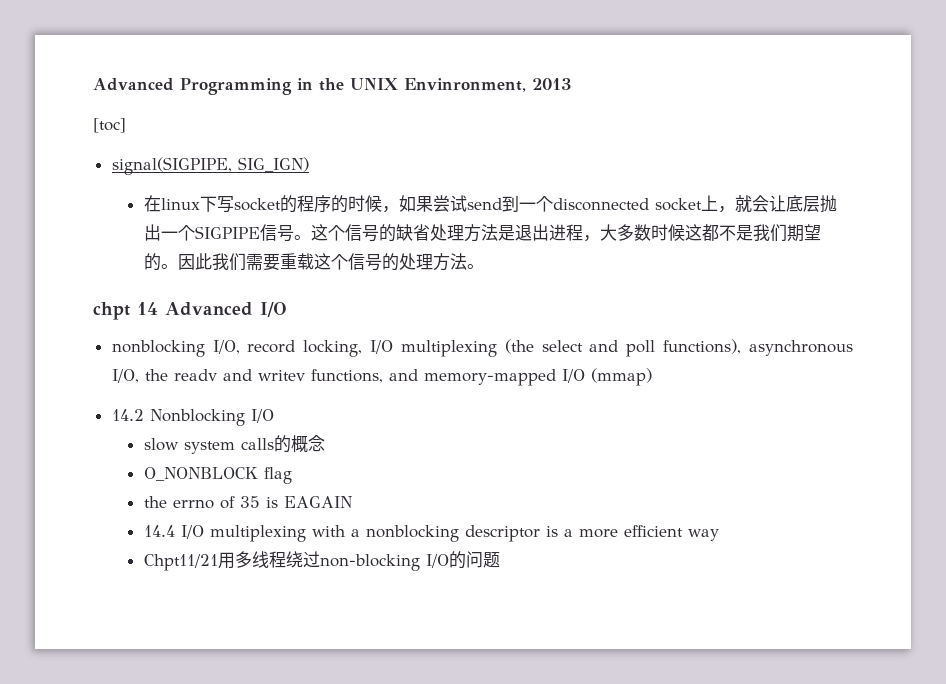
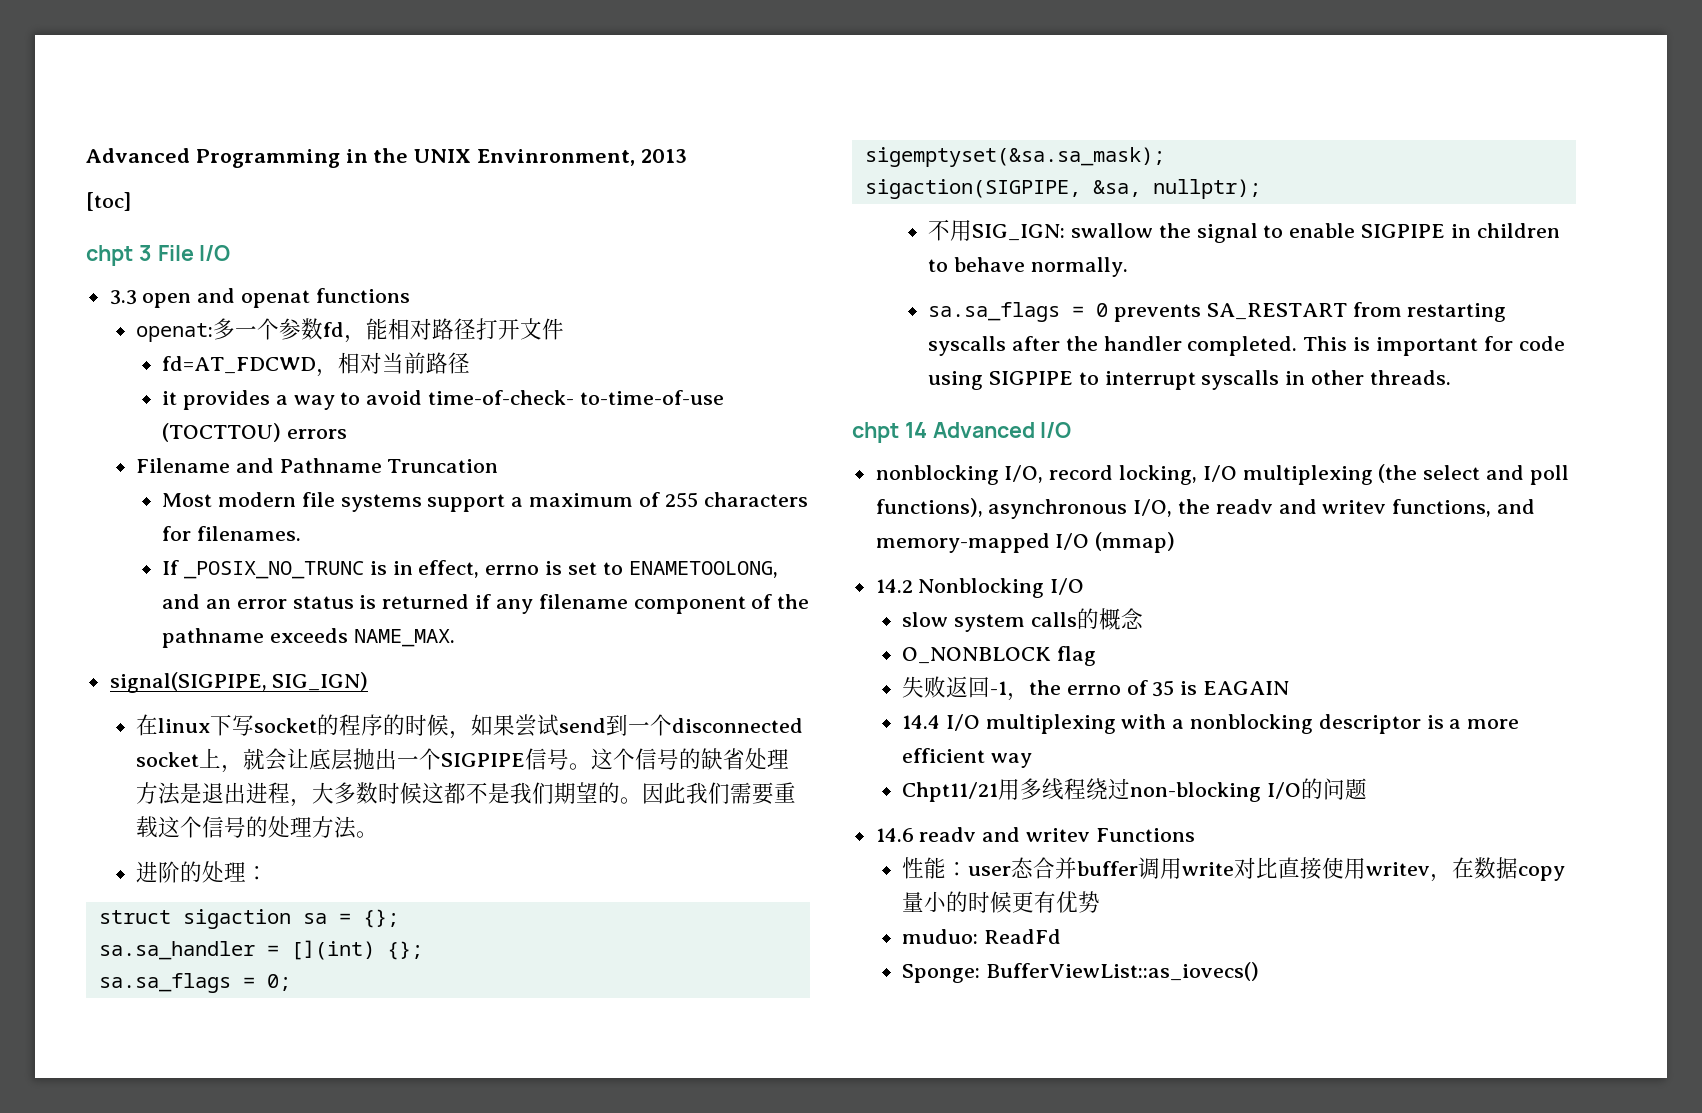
+ chpt 3 File I/O
+ 3.3 open and openat functions
+ openat:多一个参数fd，能相对路径打开文件
+ fd=AT_FDCWD，相对当前路径
+ it provides a way to avoid time-of-check- to-time-of-use (TOCTTOU) errors
+ Filename and Pathname Truncation
+ Most modern file systems support a maximum of 255 characters for filenames.
+ If _POSIX_NO_TRUNC is in effect, errno is set to ENAMETOOLONG, and an error status is returned if any filename component of the pathname exceeds NAME_MAX.
+ 进阶的处理：
+ struct sigaction sa = {};
+ sa.sa_handler = [](int) {};
+ sa.sa_flags = 0;
+ sigemptyset(&sa.sa_mask);
+ sigaction(SIGPIPE, &sa, nullptr);
+ 不用SIG_IGN: swallow the signal to enable SIGPIPE in children to behave normally.
+ sa.sa_flags = 0 prevents SA_RESTART from restarting syscalls after the handler completed. This is important for code using SIGPIPE to interrupt syscalls in other threads.
- the errno of 35 is EAGAIN
+ 失败返回-1，the errno of 35 is EAGAIN
+ 14.6 readv and writev Functions
+ 性能：user态合并buffer调用write对比直接使用writev，在数据copy量小的时候更有优势
+ muduo: ReadFd
+ Sponge: BufferViewList::as_iovecs()

